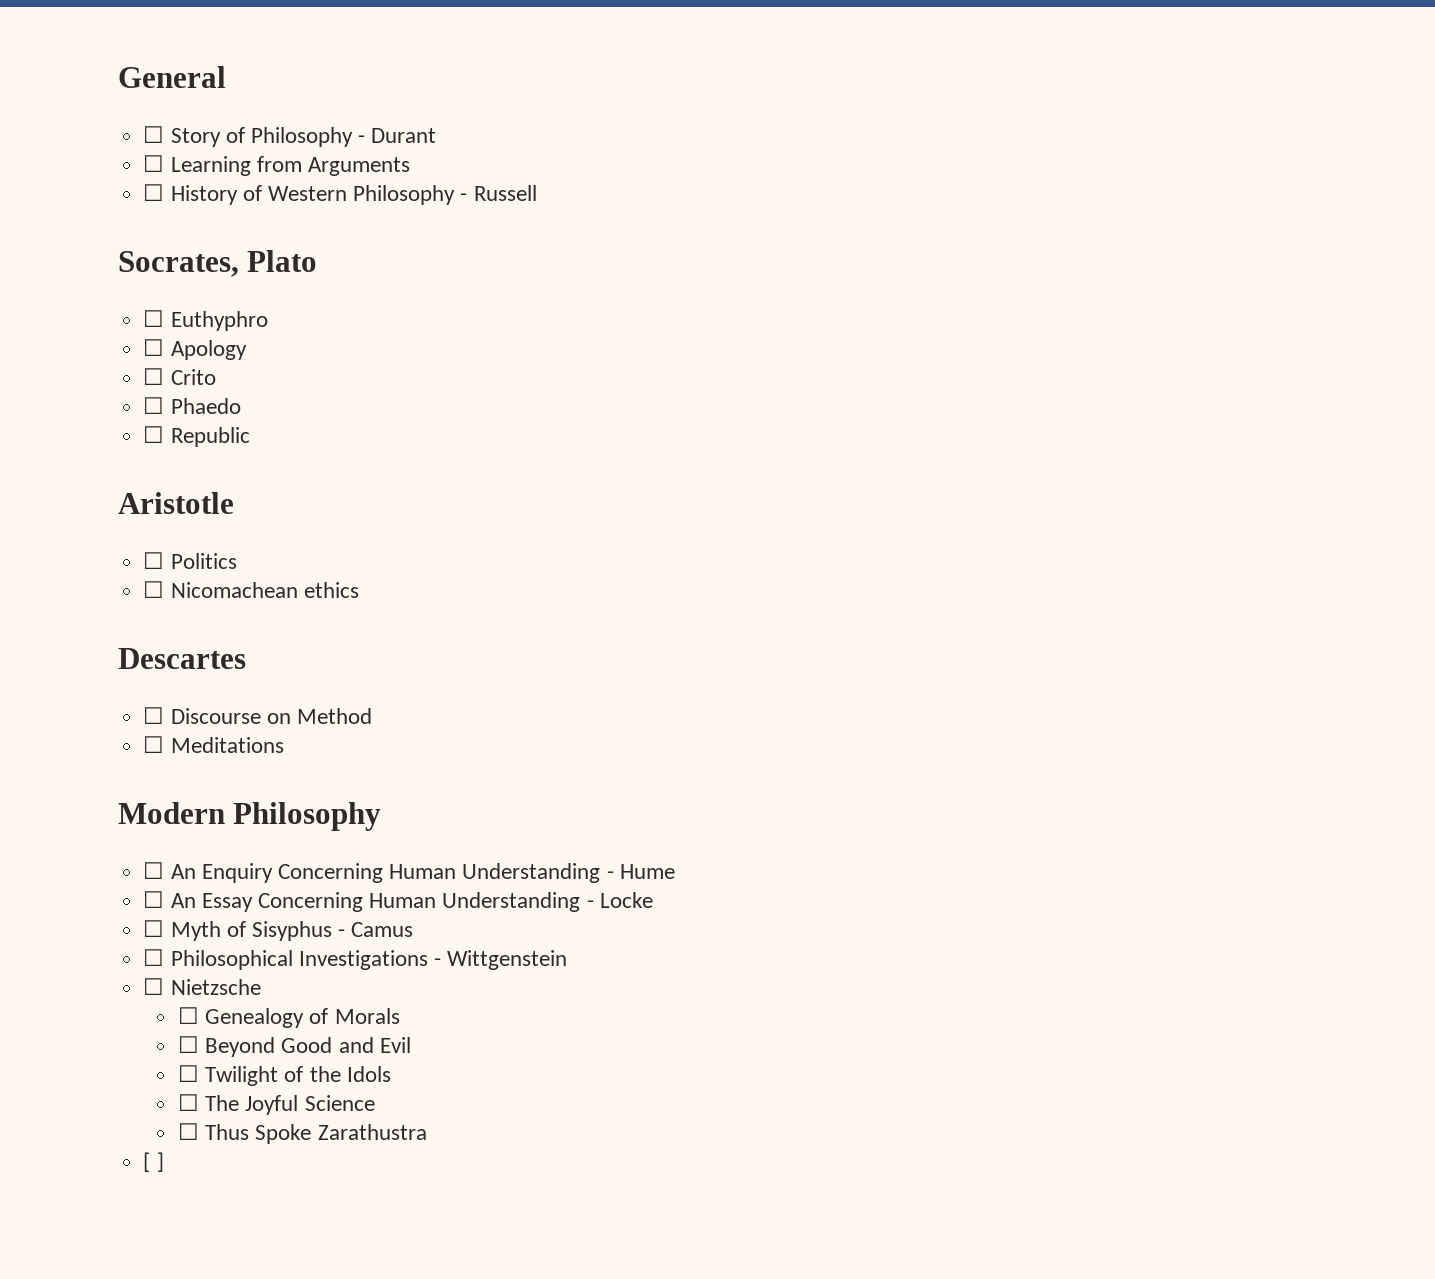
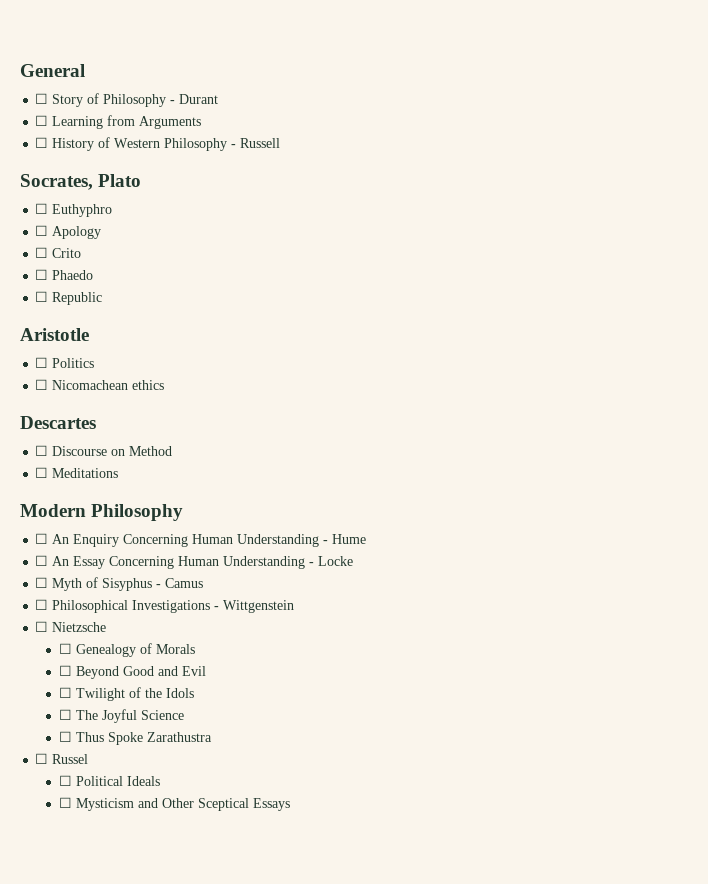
- [ ]
+ ☐ Russel
+ ☐ Political Ideals
+ ☐ Mysticism and Other Sceptical Essays

